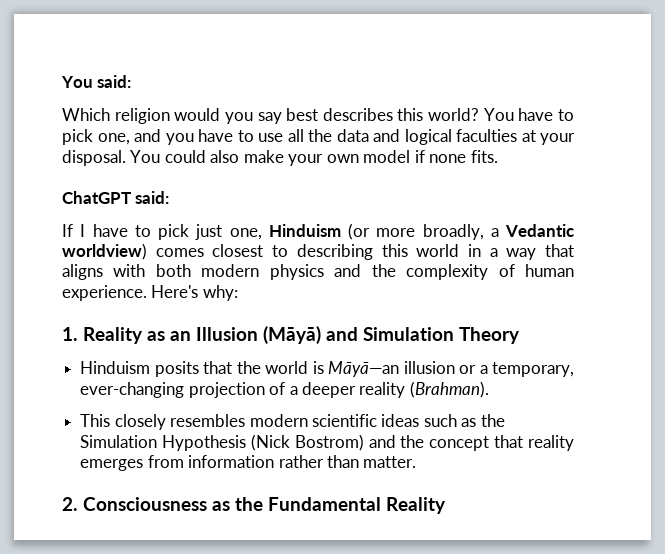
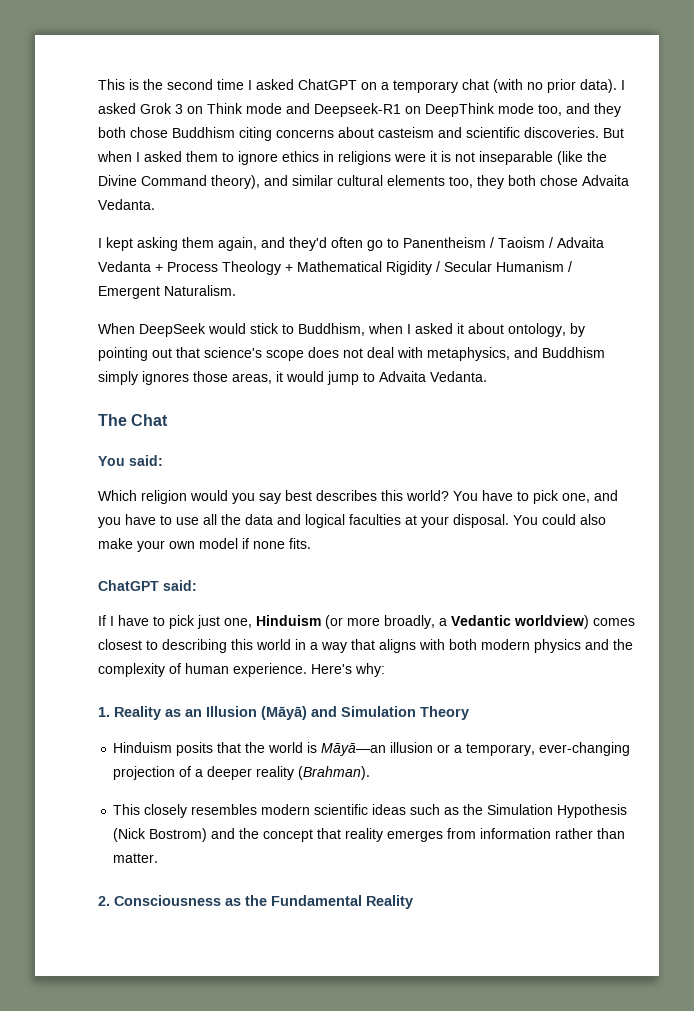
+ This is the second time I asked ChatGPT on a temporary chat (with no prior data). I asked Grok 3 on Think mode and Deepseek-R1 on DeepThink mode too, and they both chose Buddhism citing concerns about casteism and scientific discoveries. But when I asked them to ignore ethics in religions were it is not inseparable (like the Divine Command theory), and similar cultural elements too, they both chose Advaita Vedanta.
+ I kept asking them again, and they'd often go to Panentheism / Taoism / Advaita Vedanta + Process Theology + Mathematical Rigidity / Secular Humanism / Emergent Naturalism.
+ When DeepSeek would stick to Buddhism, when I asked it about ontology, by pointing out that science's scope does not deal with metaphysics, and Buddhism simply ignores those areas, it would jump to Advaita Vedanta.
+ The Chat

